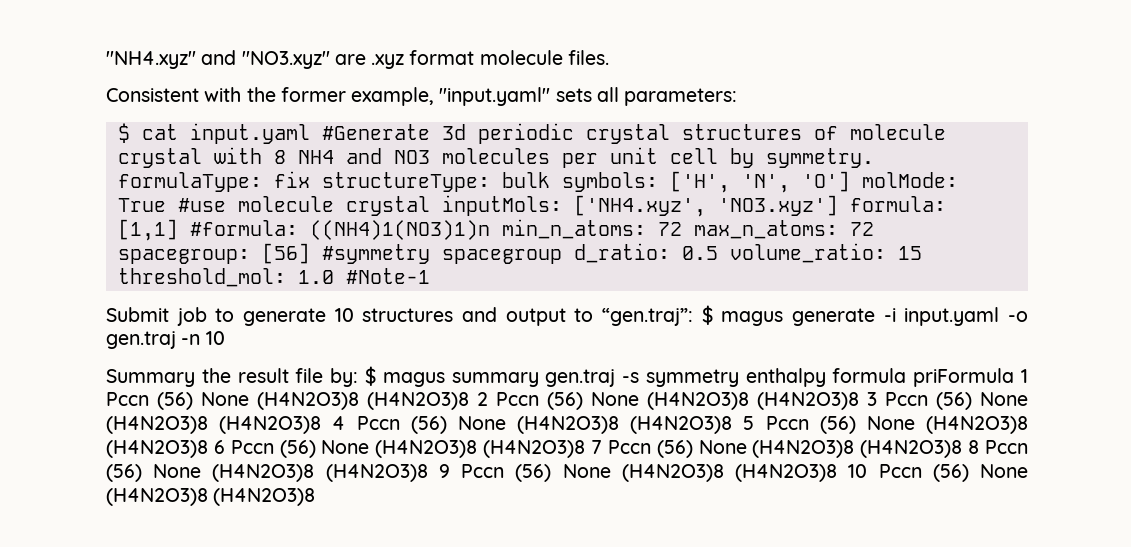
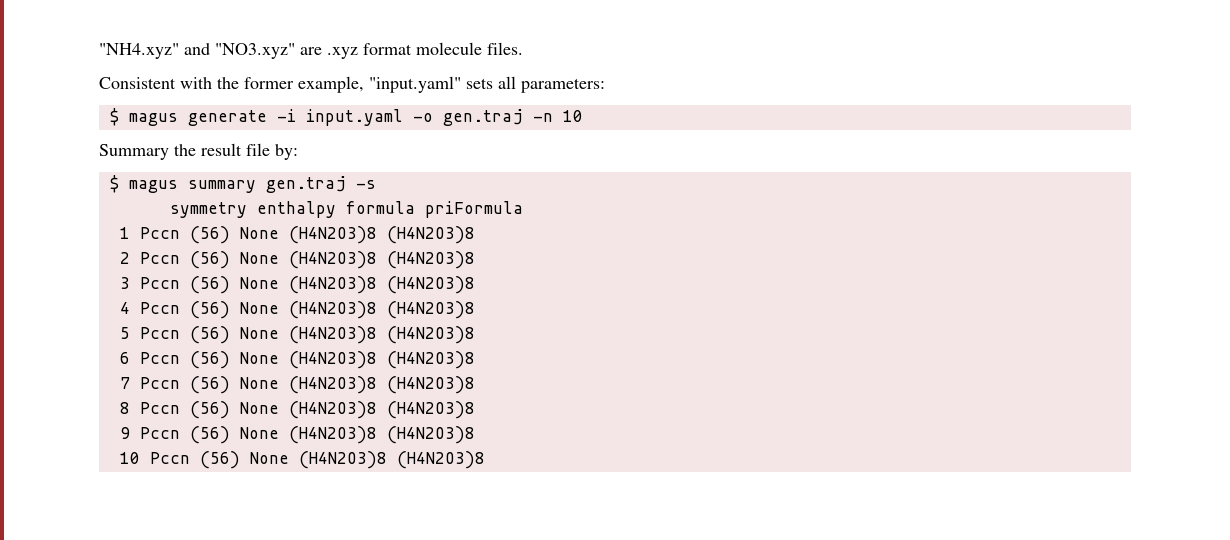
- $ cat input.yaml #Generate 3d periodic crystal structures of molecule crystal with 8 NH4 and NO3 molecules per unit cell by symmetry. formulaType: fix structureType: bulk symbols: ['H', 'N', 'O'] molMode: True #use molecule crystal inputMols: ['NH4.xyz', 'NO3.xyz'] formula: [1,1] #formula: ((NH4)1(NO3)1)n min_n_atoms: 72 max_n_atoms: 72 spacegroup: [56] #symmetry spacegroup d_ratio: 0.5 volume_ratio: 15 threshold_mol: 1.0 #Note-1
- Submit job to generate 10 structures and output to “gen.traj”: $ magus generate -i input.yaml -o gen.traj -n 10
+ $ magus generate -i input.yaml -o gen.traj -n 10
- Summary the result file by: $ magus summary gen.traj -s symmetry enthalpy formula priFormula 1 Pccn (56) None (H4N2O3)8 (H4N2O3)8 2 Pccn (56) None (H4N2O3)8 (H4N2O3)8 3 Pccn (56) None (H4N2O3)8 (H4N2O3)8 4 Pccn (56) None (H4N2O3)8 (H4N2O3)8 5 Pccn (56) None (H4N2O3)8 (H4N2O3)8 6 Pccn (56) None (H4N2O3)8 (H4N2O3)8 7 Pccn (56) None (H4N2O3)8 (H4N2O3)8 8 Pccn (56) None (H4N2O3)8 (H4N2O3)8 9 Pccn (56) None (H4N2O3)8 (H4N2O3)8 10 Pccn (56) None (H4N2O3)8 (H4N2O3)8
+ Summary the result file by:
+ $ magus summary gen.traj -s
+ symmetry enthalpy formula priFormula
+ 1 Pccn (56) None (H4N2O3)8 (H4N2O3)8
+ 2 Pccn (56) None (H4N2O3)8 (H4N2O3)8
+ 3 Pccn (56) None (H4N2O3)8 (H4N2O3)8
+ 4 Pccn (56) None (H4N2O3)8 (H4N2O3)8
+ 5 Pccn (56) None (H4N2O3)8 (H4N2O3)8
+ 6 Pccn (56) None (H4N2O3)8 (H4N2O3)8
+ 7 Pccn (56) None (H4N2O3)8 (H4N2O3)8
+ 8 Pccn (56) None (H4N2O3)8 (H4N2O3)8
+ 9 Pccn (56) None (H4N2O3)8 (H4N2O3)8
+ 10 Pccn (56) None (H4N2O3)8 (H4N2O3)8

